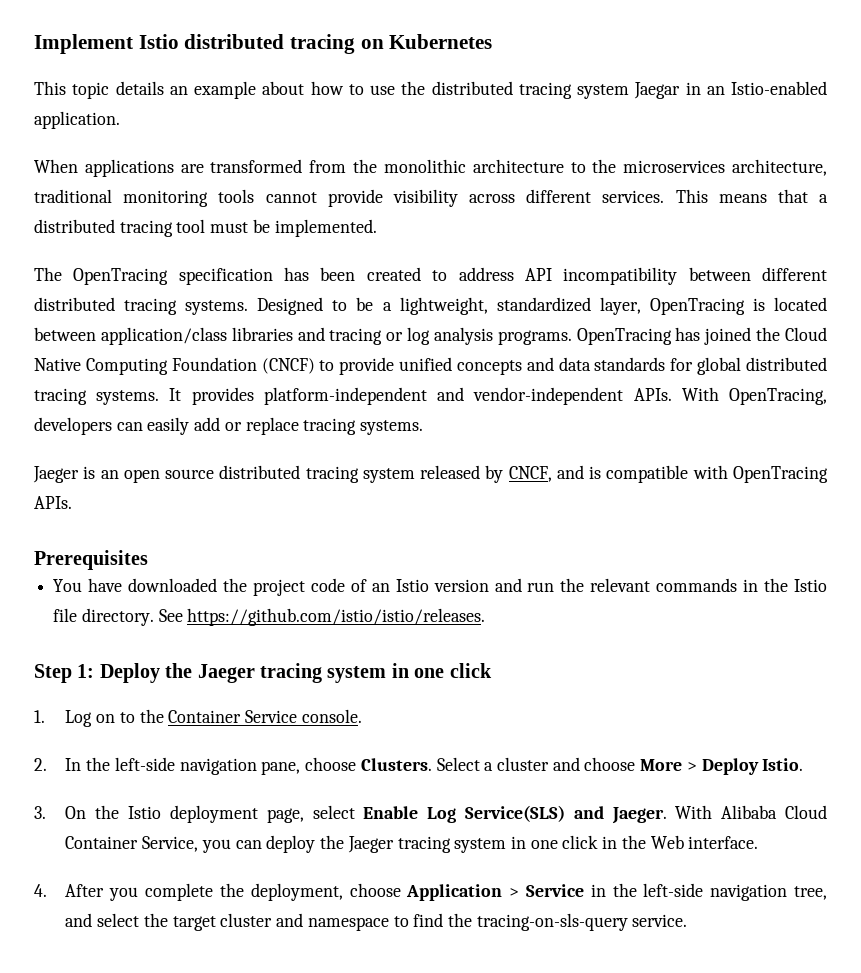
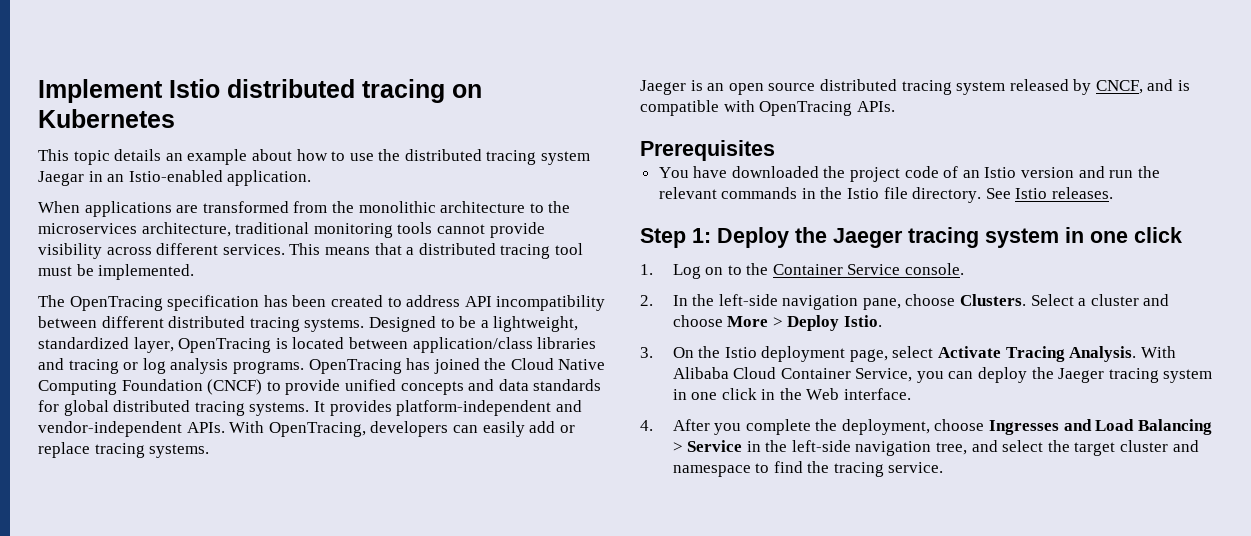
- See https://github.com/istio/istio/releases.
+ See Istio releases.
- 3. On the Istio deployment page, select Enable Log Service(SLS) and Jaeger.
+ 3. On the Istio deployment page, select Activate Tracing Analysis.
- 4. After you complete the deployment, choose Application > Service in the left-side navigation tree, and select the target cluster and namespace to find the tracing-on-sls-query service.
+ 4. After you complete the deployment, choose Ingresses and Load Balancing > Service in the left-side navigation tree, and select the target cluster and namespace to find the tracing service.

